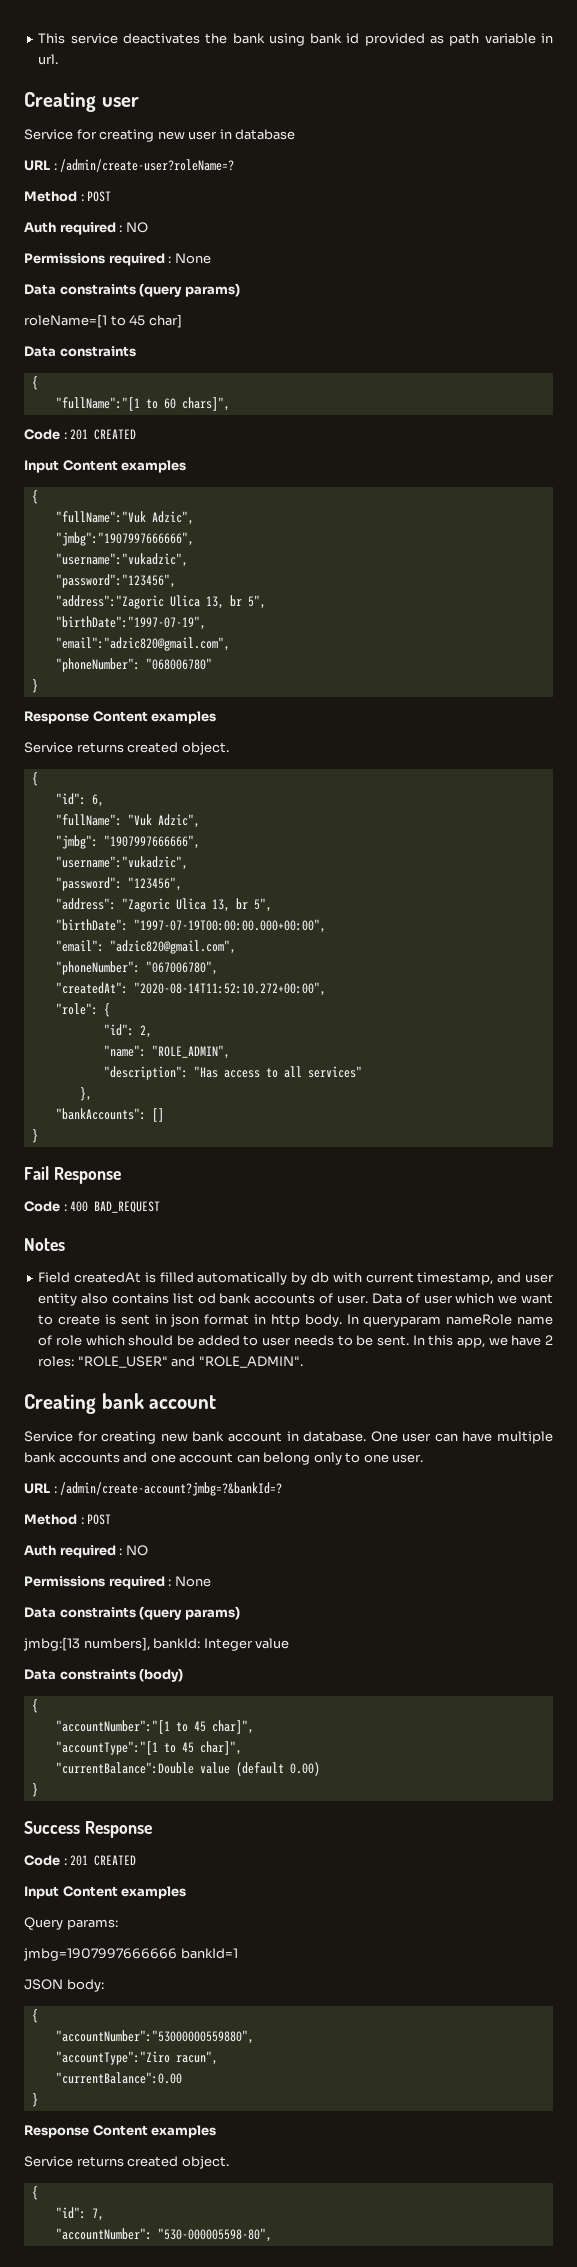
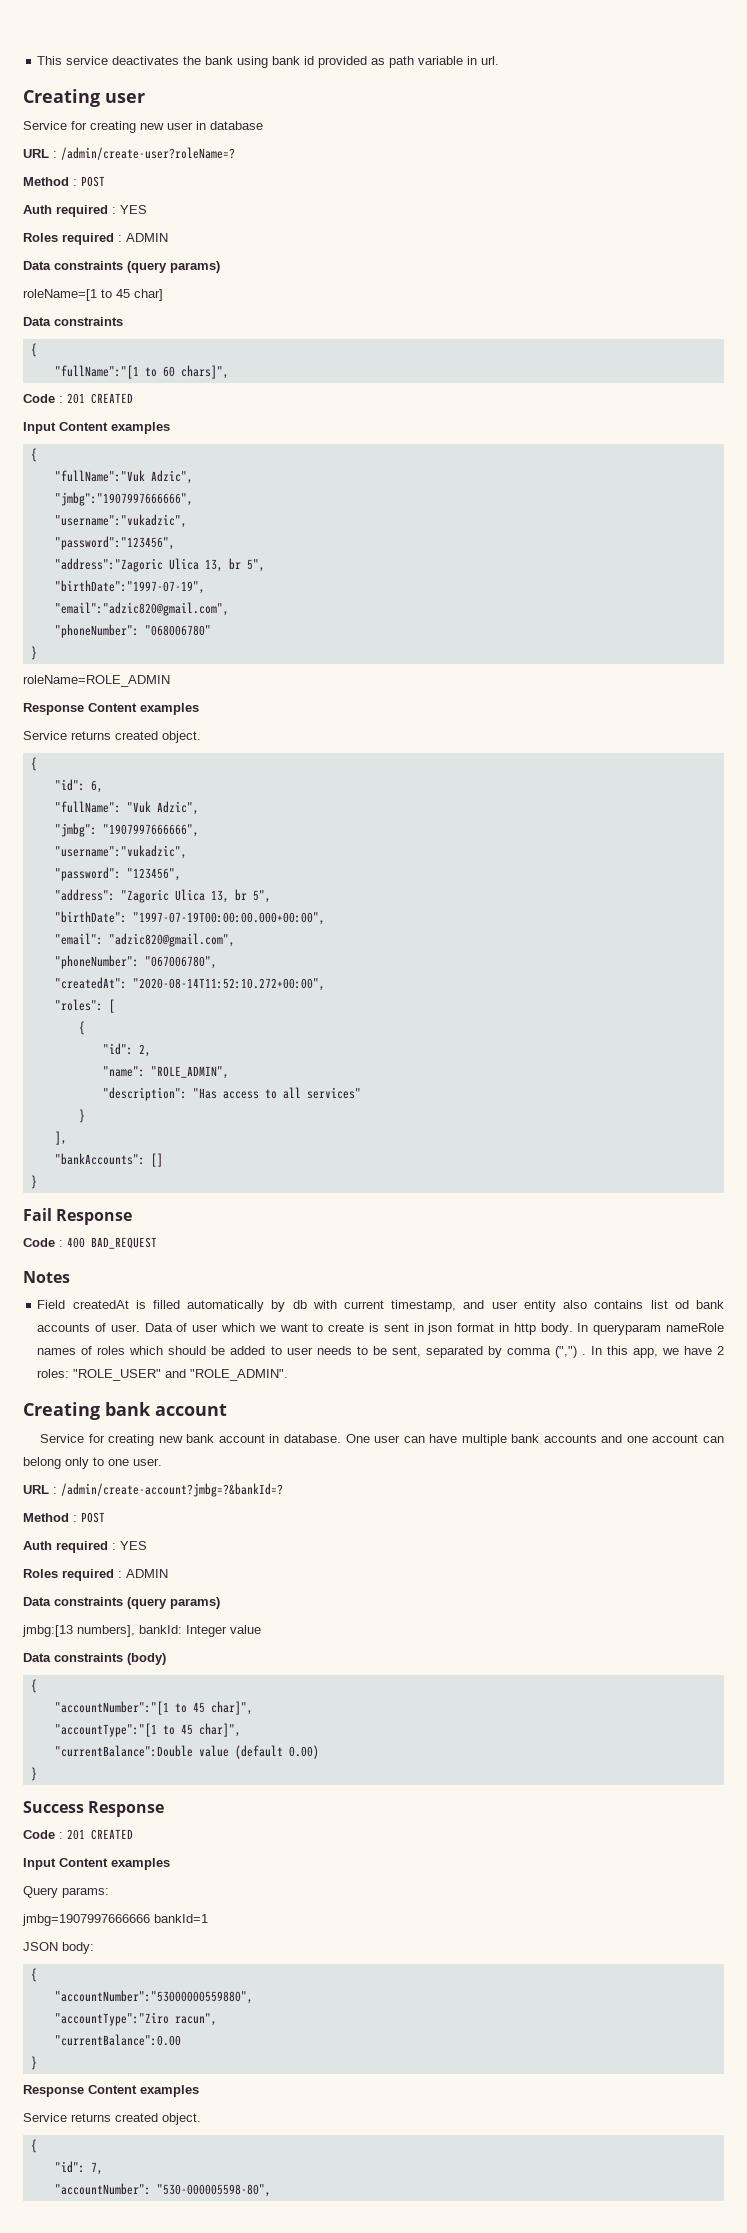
  URL : /admin/create-user?roleName=?
  Method : POST
- Auth required : NO
- Permissions required : None
+ Auth required : YES
+ Roles required : ADMIN
+ roleName=ROLE_ADMIN
- "role": {
+ "roles": [
+ {
  "description": "Has access to all services"
- },
+ }
+ ],
- In queryparam nameRole name of role which should be added to user needs to be sent.
+ In queryparam nameRole names of roles which should be added to user needs to be sent, separated by comma (",") .
  URL : /admin/create-account?jmbg=?&bankId=?
  Method : POST
- Auth required : NO
- Permissions required : None
+ Auth required : YES
+ Roles required : ADMIN

